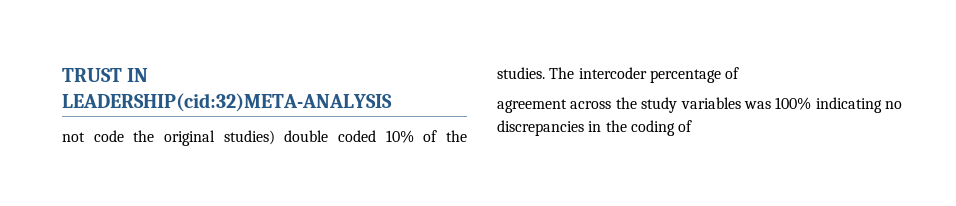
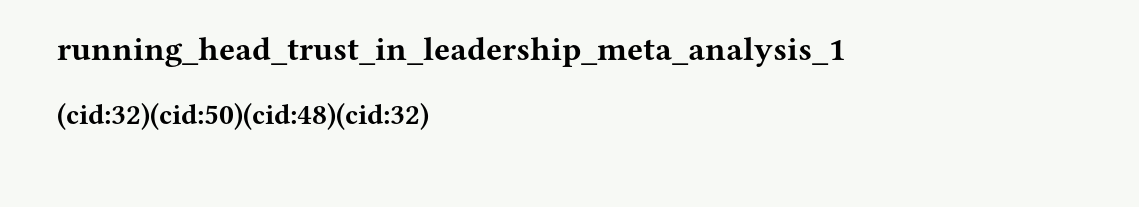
- TRUST IN LEADERSHIP(cid:32)META-ANALYSIS
- not code the original studies) double coded 10% of the studies. The intercoder percentage of
- agreement across the study variables was 100% indicating no discrepancies in the coding of
+ running_head_trust_in_leadership_meta_analysis_1
+ (cid:32)(cid:50)(cid:48)(cid:32)

